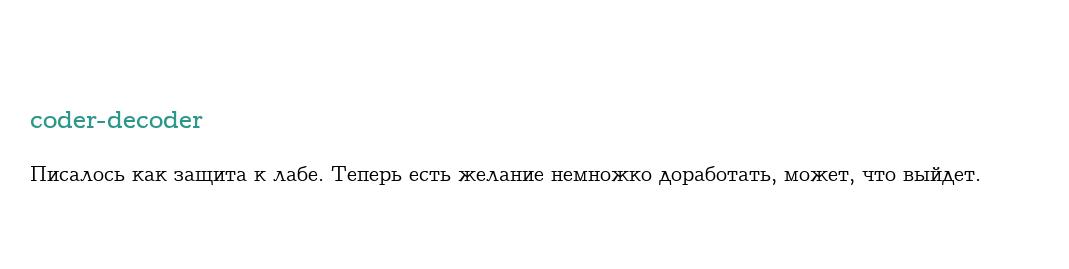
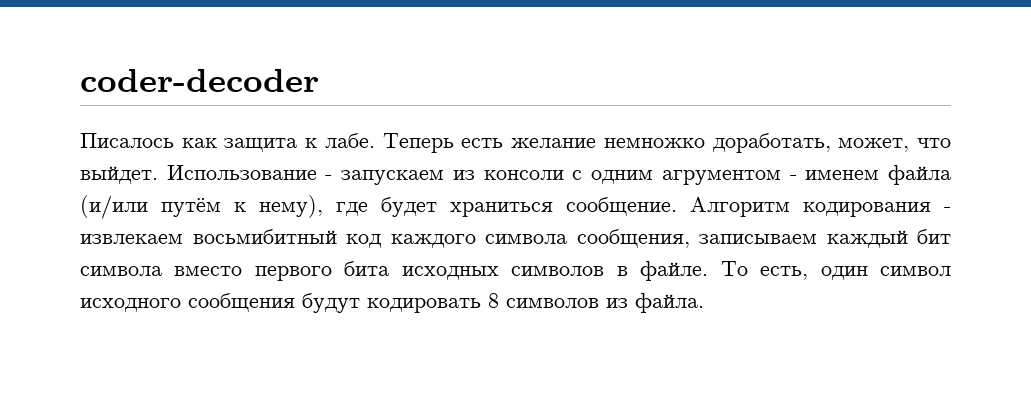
+ Использование - запускаем из консоли с одним агрументом - именем файла (и/или путём к нему), где будет храниться сообщение. Алгоритм кодирования - извлекаем восьмибитный код каждого символа сообщения, записываем каждый бит символа вместо первого бита исходных символов в файле. То есть, один символ исходного сообщения будут кодировать 8 символов из файла.

